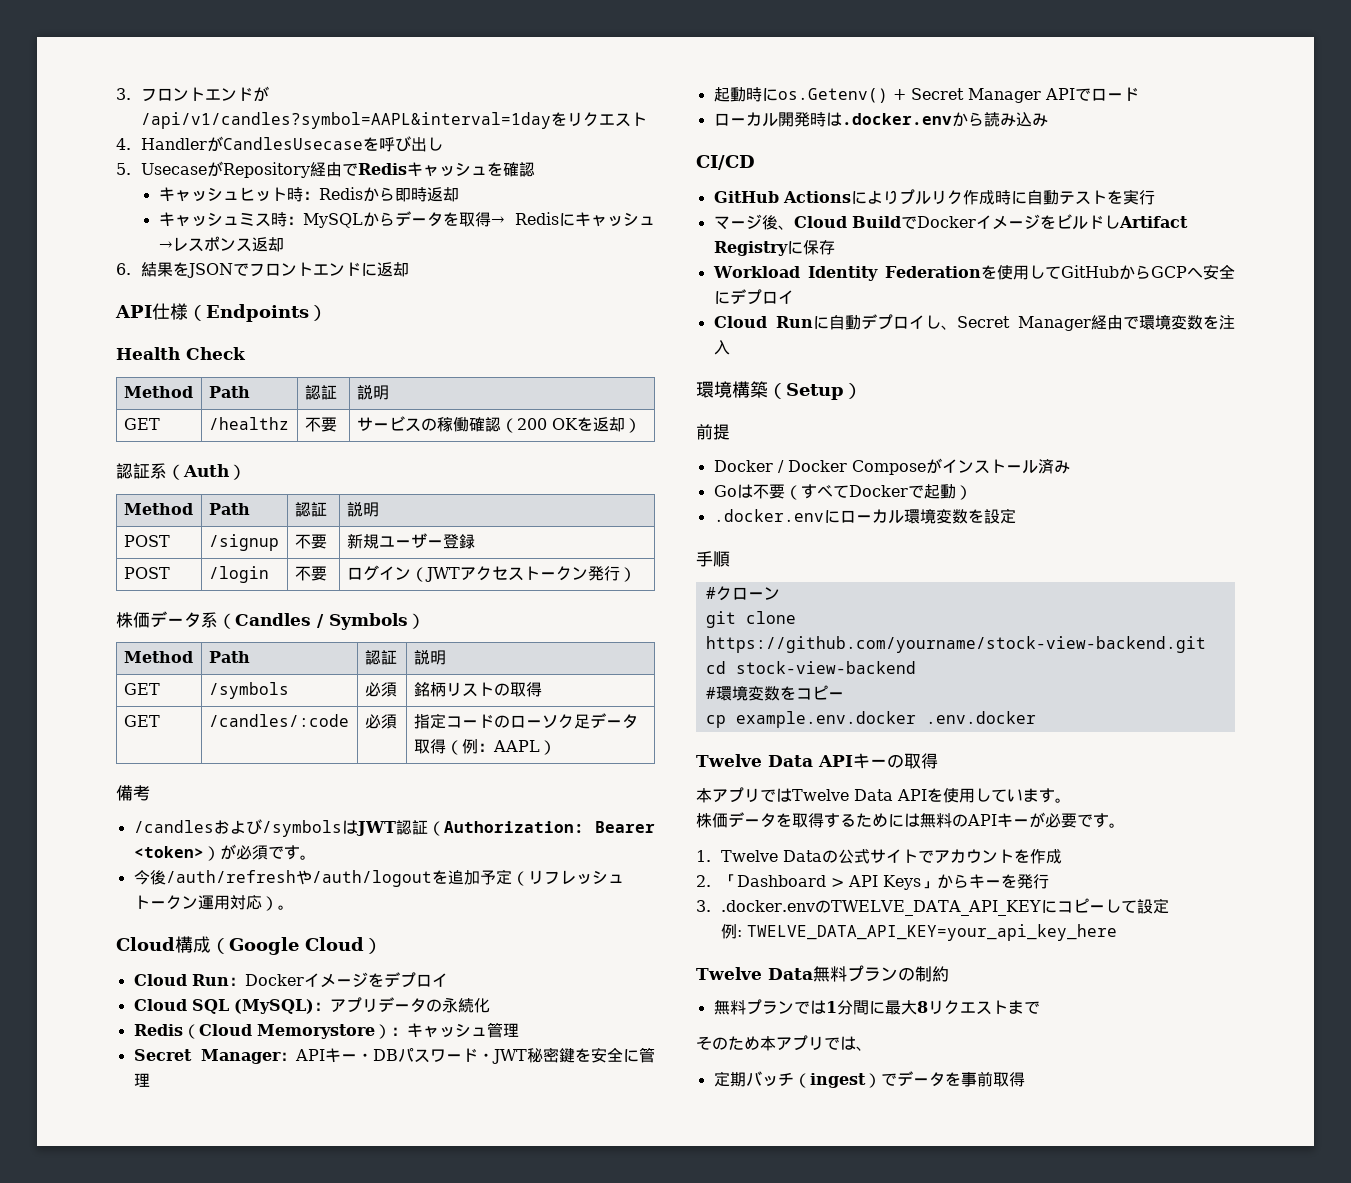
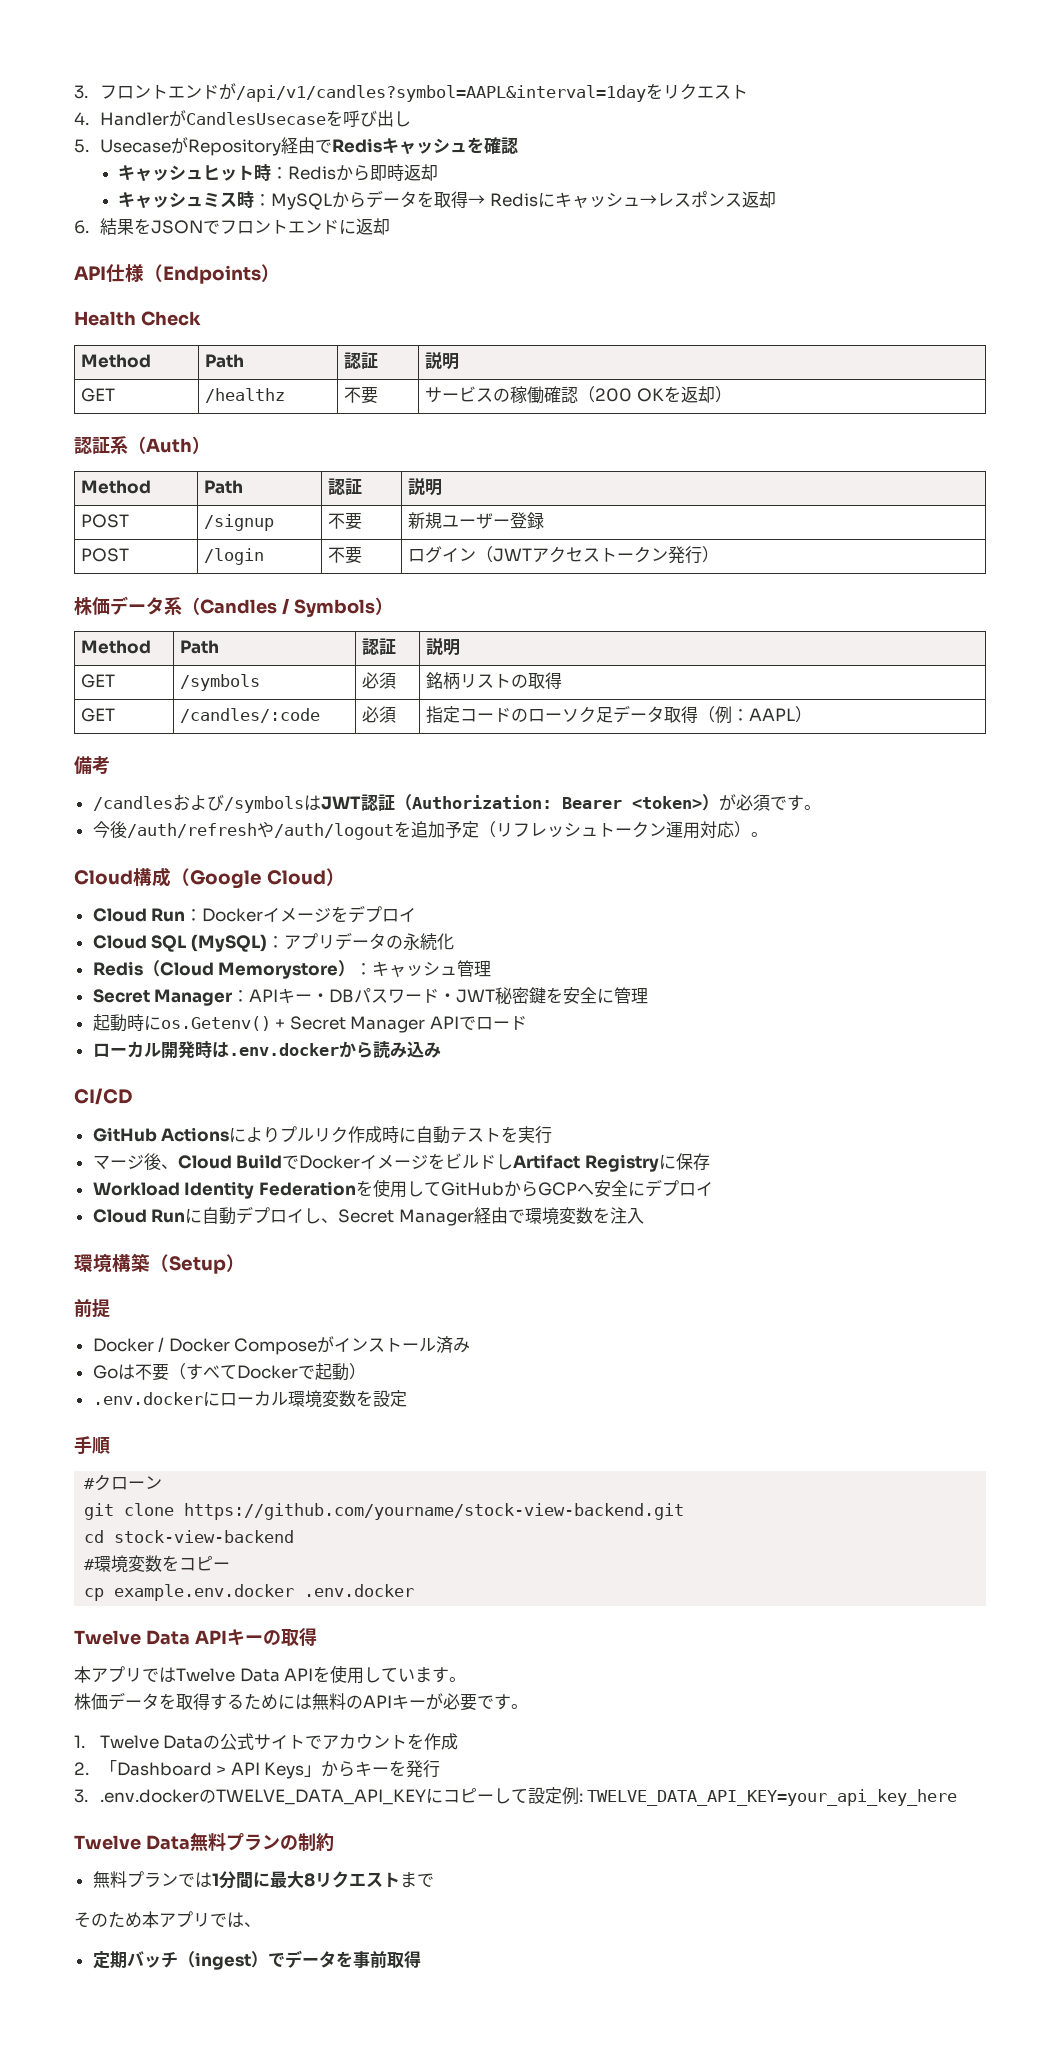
- ローカル開発時は.docker.envから読み込み
+ ローカル開発時は.env.dockerから読み込み
- .docker.envにローカル環境変数を設定
+ .env.dockerにローカル環境変数を設定
- 3. .docker.envのTWELVE_DATA_API_KEYにコピーして設定
- 例: TWELVE_DATA_API_KEY=your_api_key_here
+ 3. .env.dockerのTWELVE_DATA_API_KEYにコピーして設定例: TWELVE_DATA_API_KEY=your_api_key_here

